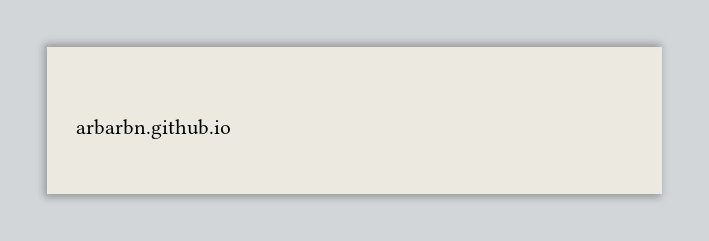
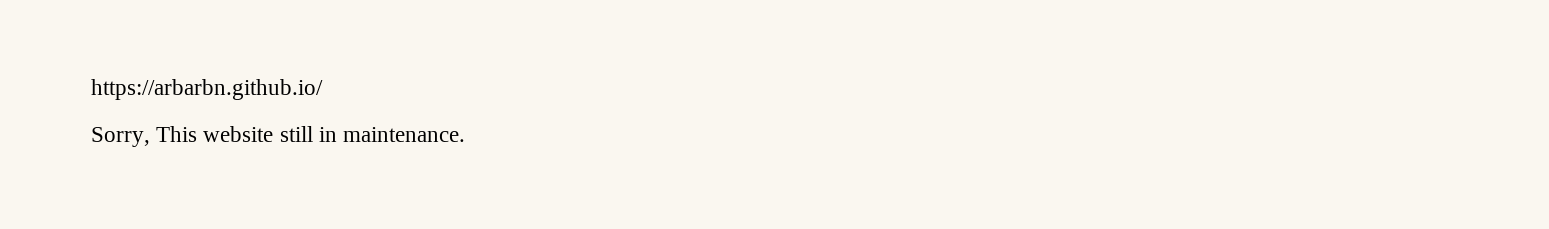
- arbarbn.github.io
+ https://arbarbn.github.io/
+ Sorry, This website still in maintenance.

